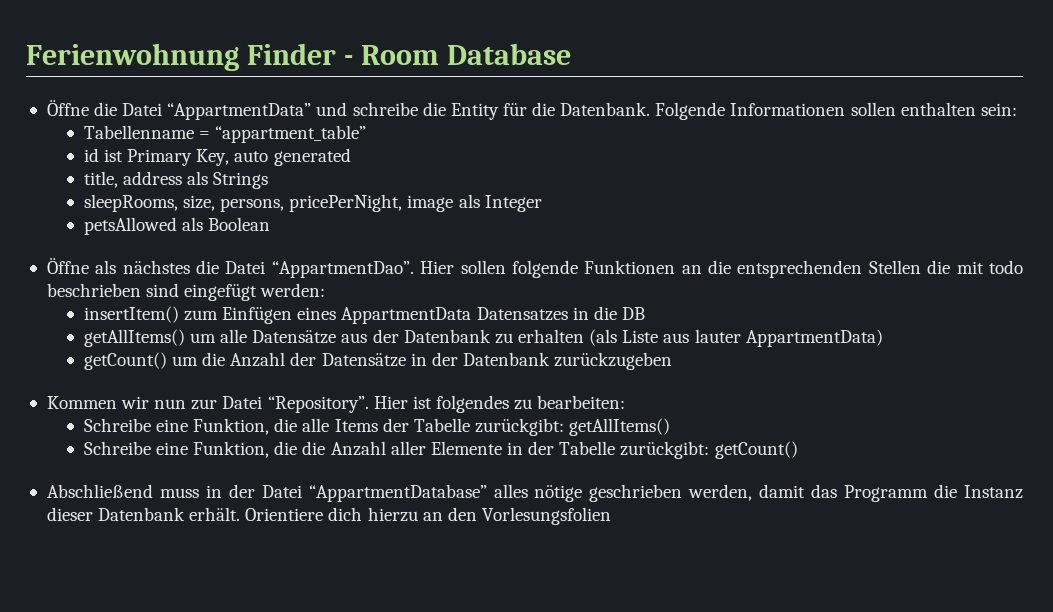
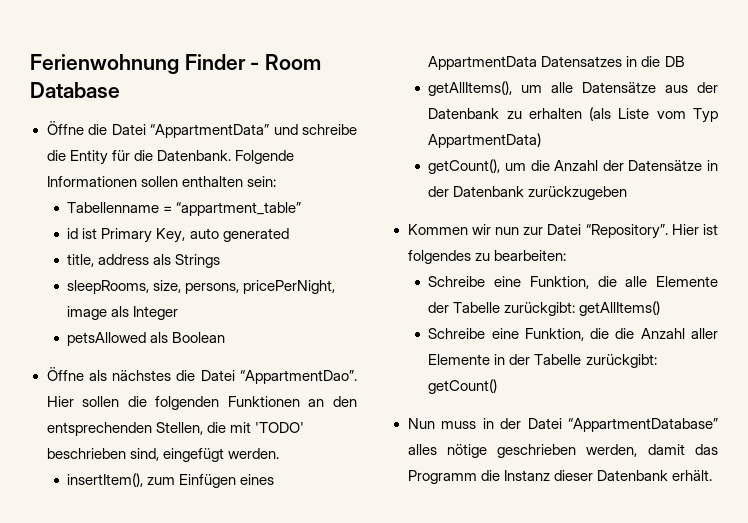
- Hier sollen folgende Funktionen an die entsprechenden Stellen die mit todo beschrieben sind eingefügt werden:
- insertItem() zum Einfügen eines AppartmentData Datensatzes in die DB
+ Hier sollen die folgenden Funktionen an den entsprechenden Stellen, die mit 'TODO' beschrieben sind, eingefügt werden.
+ insertItem(), zum Einfügen eines AppartmentData Datensatzes in die DB
- getAllItems() um alle Datensätze aus der Datenbank zu erhalten (als Liste aus lauter AppartmentData)
+ getAllItems(), um alle Datensätze aus der Datenbank zu erhalten (als Liste vom Typ AppartmentData)
- getCount() um die Anzahl der Datensätze in der Datenbank zurückzugeben
+ getCount(), um die Anzahl der Datensätze in der Datenbank zurückzugeben
- Schreibe eine Funktion, die alle Items der Tabelle zurückgibt: getAllItems()
+ Schreibe eine Funktion, die alle Elemente der Tabelle zurückgibt: getAllItems()
- Abschließend muss in der Datei “AppartmentDatabase” alles nötige geschrieben werden, damit das Programm die Instanz dieser Datenbank erhält. Orientiere dich hierzu an den Vorlesungsfolien
+ Nun muss in der Datei “AppartmentDatabase” alles nötige geschrieben werden, damit das Programm die Instanz dieser Datenbank erhält.

